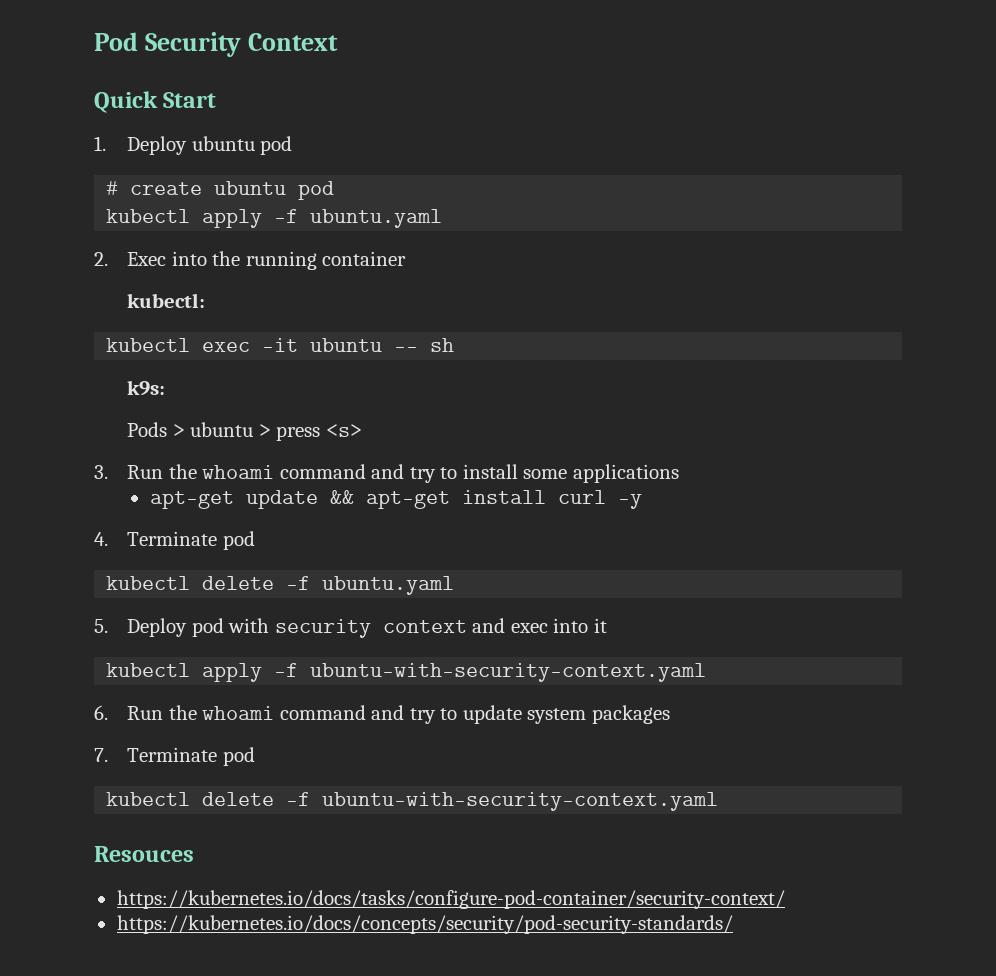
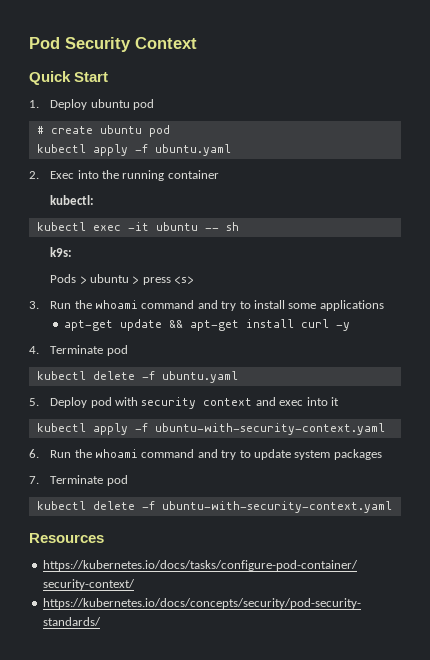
- Resouces
+ Resources

